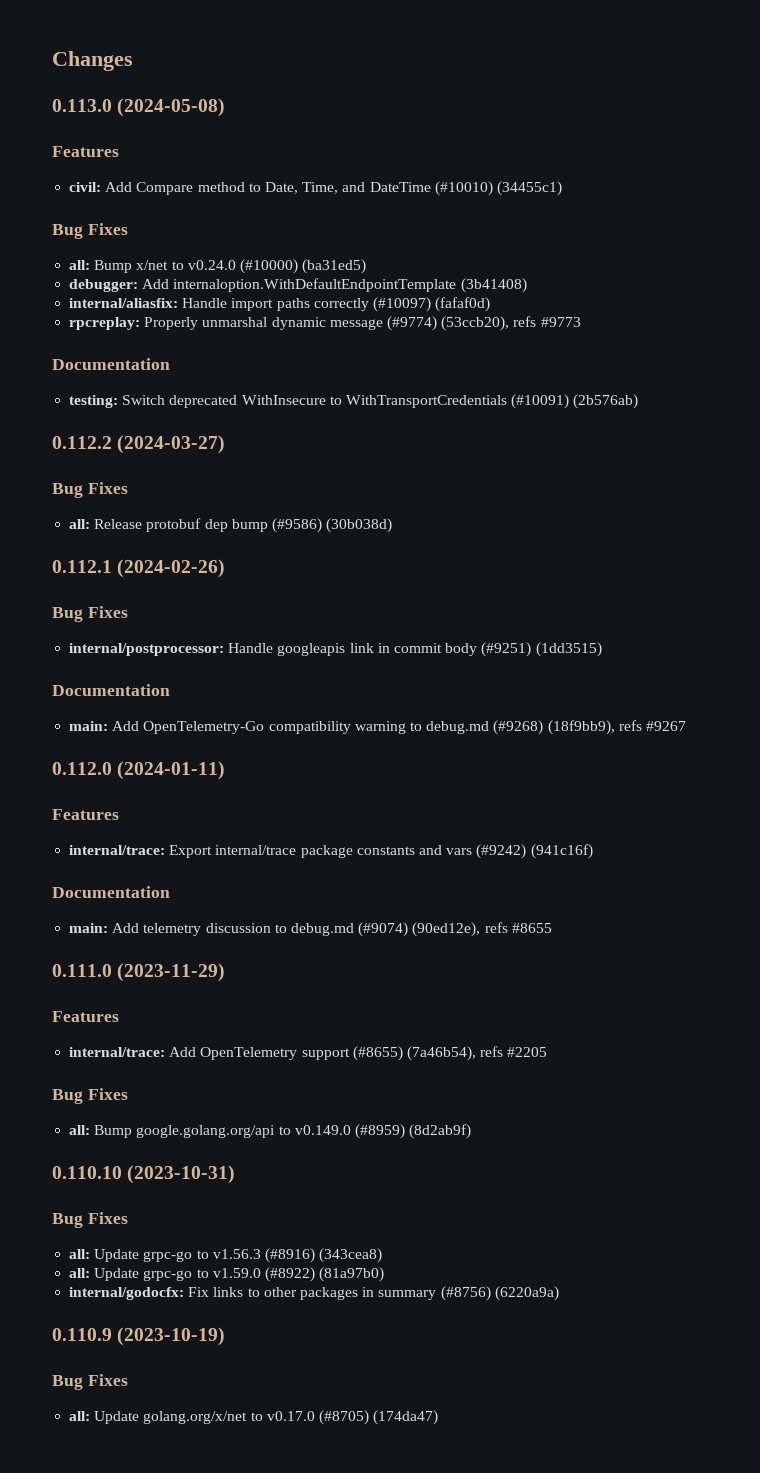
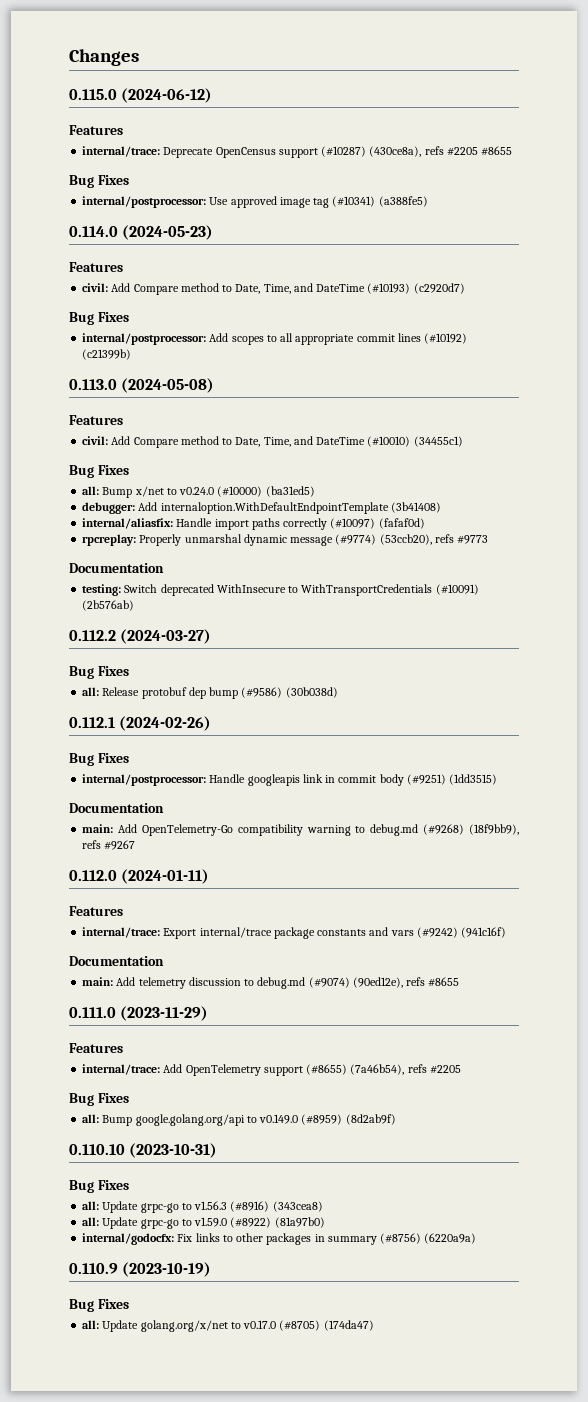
+ 0.115.0 (2024-06-12)
+ Features
+ internal/trace: Deprecate OpenCensus support (#10287) (430ce8a), refs #2205 #8655
+ Bug Fixes
+ internal/postprocessor: Use approved image tag (#10341) (a388fe5)
+ 0.114.0 (2024-05-23)
+ Features
+ civil: Add Compare method to Date, Time, and DateTime (#10193) (c2920d7)
+ Bug Fixes
+ internal/postprocessor: Add scopes to all appropriate commit lines (#10192) (c21399b)

